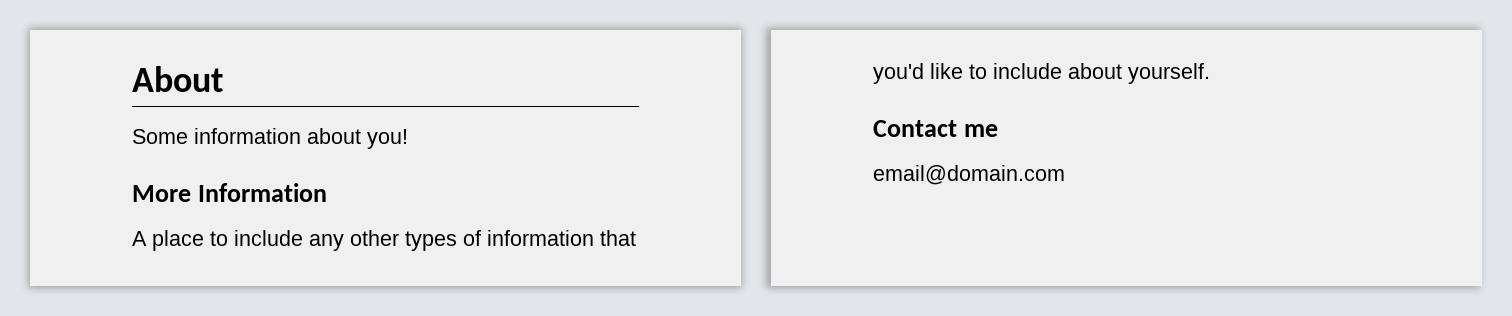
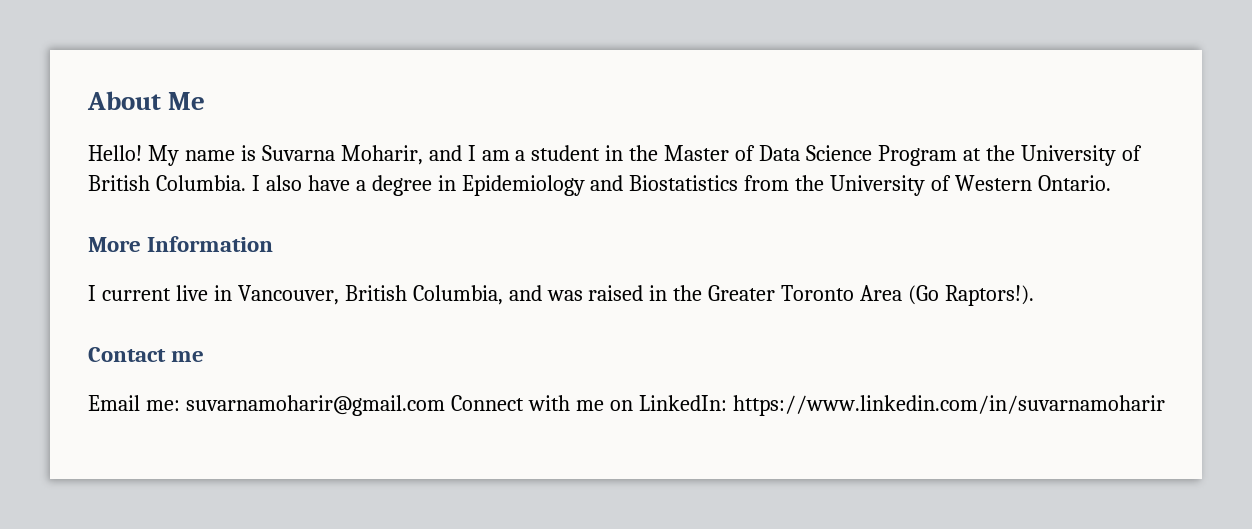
- About
- Some information about you!
+ About Me
+ Hello! My name is Suvarna Moharir, and I am a student in the Master of Data Science Program at the University of British Columbia. I also have a degree in Epidemiology and Biostatistics from the University of Western Ontario.
  More Information
- A place to include any other types of information that you'd like to include about yourself.
+ I current live in Vancouver, British Columbia, and was raised in the Greater Toronto Area (Go Raptors!).
  Contact me
- email@domain.com
+ Email me: suvarnamoharir@gmail.com Connect with me on LinkedIn: https://www.linkedin.com/in/suvarnamoharir

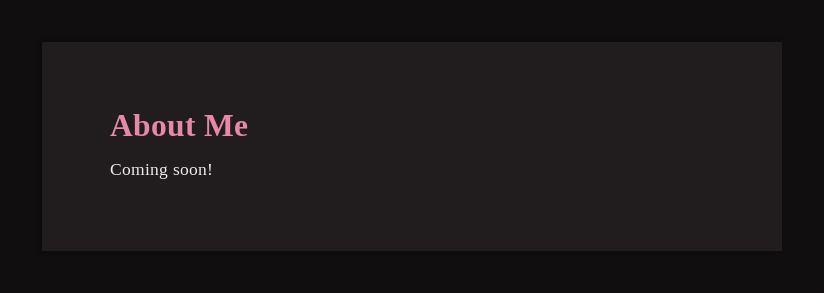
- Hello! My name is Suvarna Moharir, and I am a student in the Master of Data Science Program at the University of British Columbia. I also have a degree in Epidemiology and Biostatistics from the University of Western Ontario.
- More Information
- I current live in Vancouver, British Columbia, and was raised in the Greater Toronto Area (Go Raptors!).
- Contact me
- Email me: suvarnamoharir@gmail.com Connect with me on LinkedIn: https://www.linkedin.com/in/suvarnamoharir
+ Coming soon!

